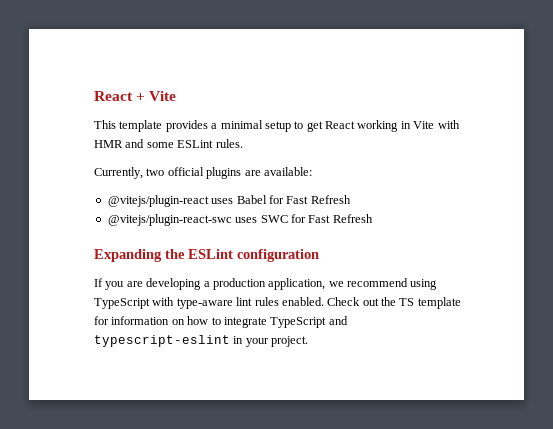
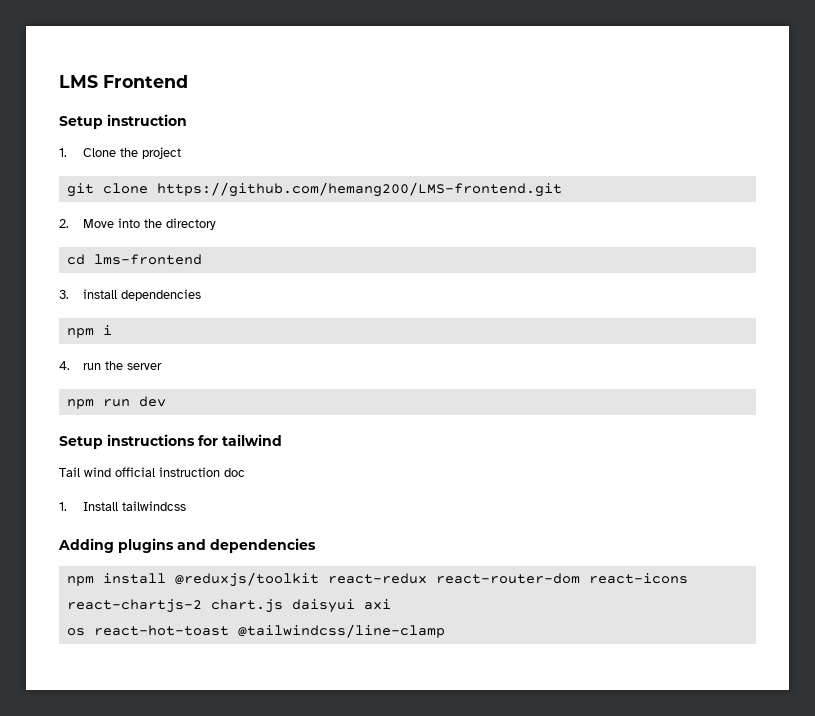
- React + Vite
- This template provides a minimal setup to get React working in Vite with HMR and some ESLint rules.
- Currently, two official plugins are available:
- @vitejs/plugin-react uses Babel for Fast Refresh
- @vitejs/plugin-react-swc uses SWC for Fast Refresh
- Expanding the ESLint configuration
- If you are developing a production application, we recommend using TypeScript with type-aware lint rules enabled. Check out the TS template for information on how to integrate TypeScript and typescript-eslint in your project.
+ LMS Frontend
+ Setup instruction
+ 1. Clone the project
+ git clone https://github.com/hemang200/LMS-frontend.git
+ 2. Move into the directory
+ cd lms-frontend
+ 3. install dependencies
+ npm i
+ 4. run the server
+ npm run dev
+ Setup instructions for tailwind
+ Tail wind official instruction doc
+ 1. Install tailwindcss
+ Adding plugins and dependencies
+ npm install @reduxjs/toolkit react-redux react-router-dom react-icons react-chartjs-2 chart.js daisyui axi
+ os react-hot-toast @tailwindcss/line-clamp

